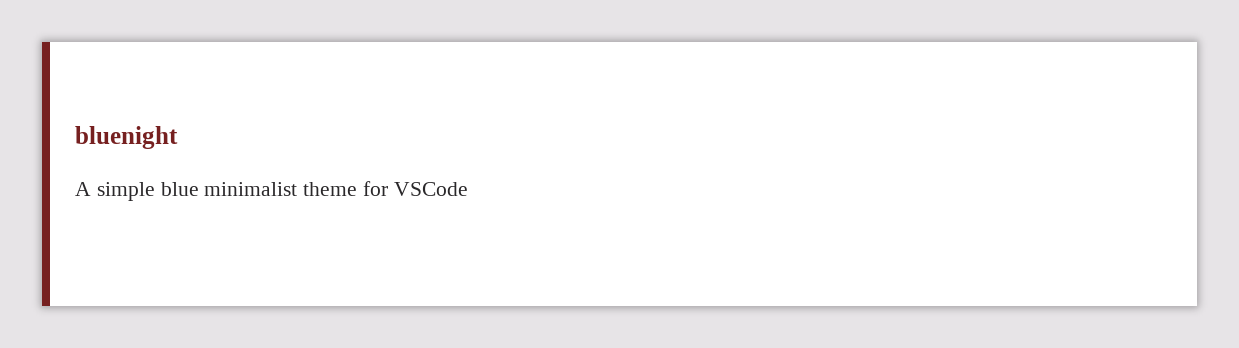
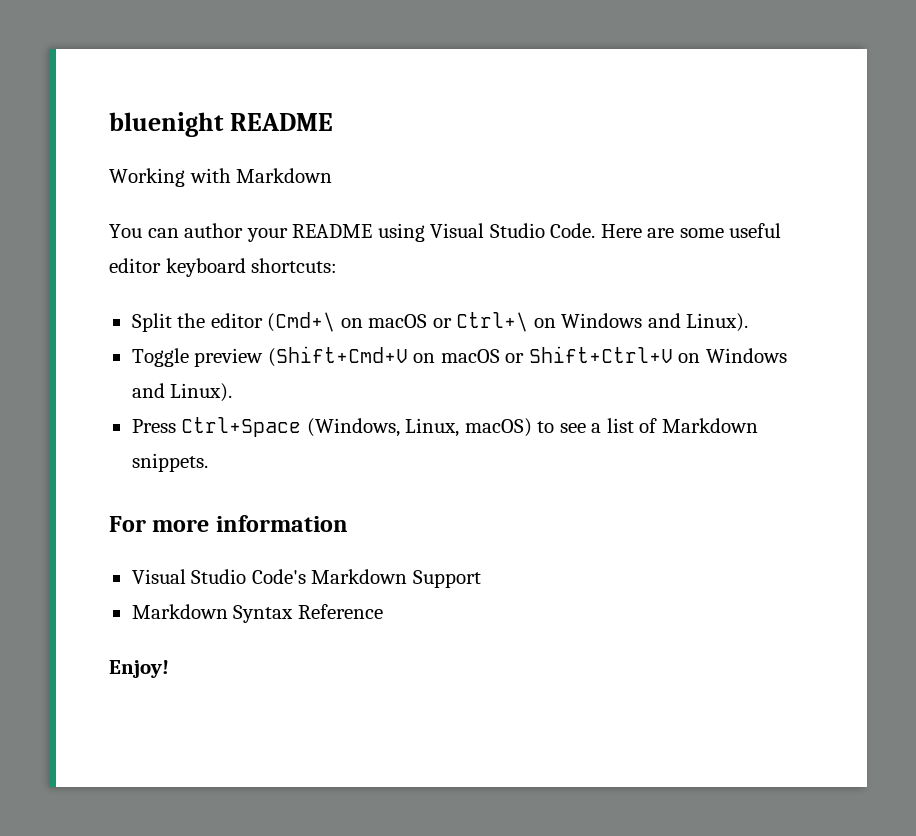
- bluenight
- A simple blue minimalist theme for VSCode
+ bluenight README
+ Working with Markdown
+ You can author your README using Visual Studio Code. Here are some useful editor keyboard shortcuts:
+ Split the editor (Cmd+\ on macOS or Ctrl+\ on Windows and Linux).
+ Toggle preview (Shift+Cmd+V on macOS or Shift+Ctrl+V on Windows and Linux).
+ Press Ctrl+Space (Windows, Linux, macOS) to see a list of Markdown snippets.
+ For more information
+ Visual Studio Code's Markdown Support
+ Markdown Syntax Reference
+ Enjoy!

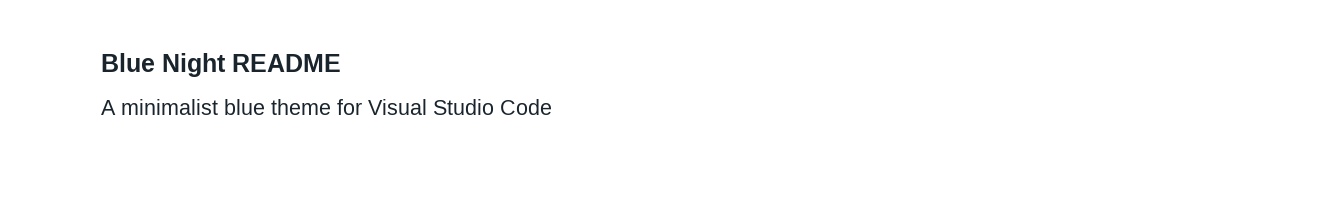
- bluenight README
+ Blue Night README
- Working with Markdown
- You can author your README using Visual Studio Code. Here are some useful editor keyboard shortcuts:
- Split the editor (Cmd+\ on macOS or Ctrl+\ on Windows and Linux).
- Toggle preview (Shift+Cmd+V on macOS or Shift+Ctrl+V on Windows and Linux).
- Press Ctrl+Space (Windows, Linux, macOS) to see a list of Markdown snippets.
- For more information
- Visual Studio Code's Markdown Support
- Markdown Syntax Reference
- Enjoy!
+ A minimalist blue theme for Visual Studio Code

